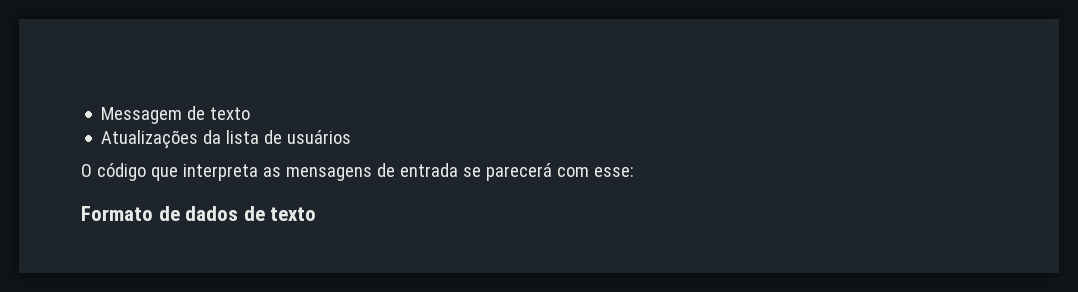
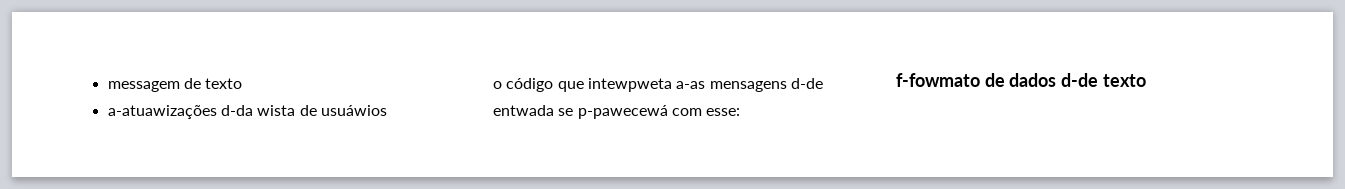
- Messagem de texto
+ messagem de texto
- Atualizações da lista de usuários
- O código que interpreta as mensagens de entrada se parecerá com esse:
+ a-atuawizações d-da wista de usuáwios
+ o código que intewpweta a-as mensagens d-de entwada se p-pawecewá com esse:
- Formato de dados de texto
+ f-fowmato de dados d-de texto

